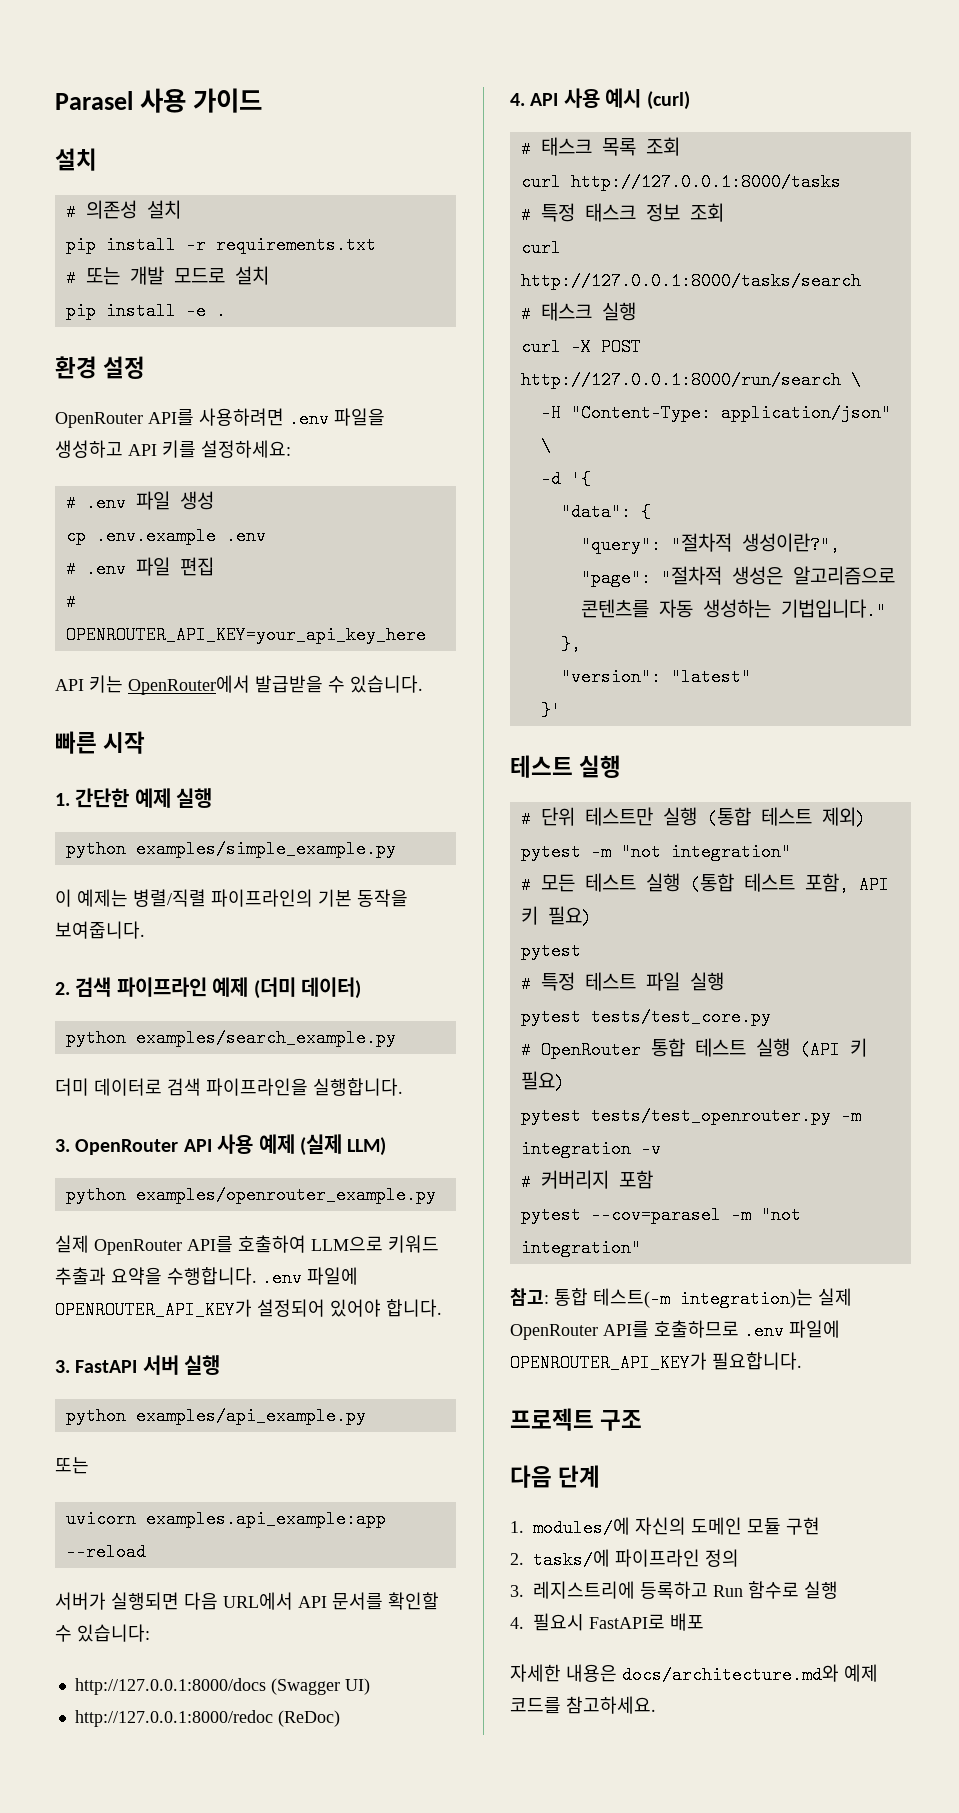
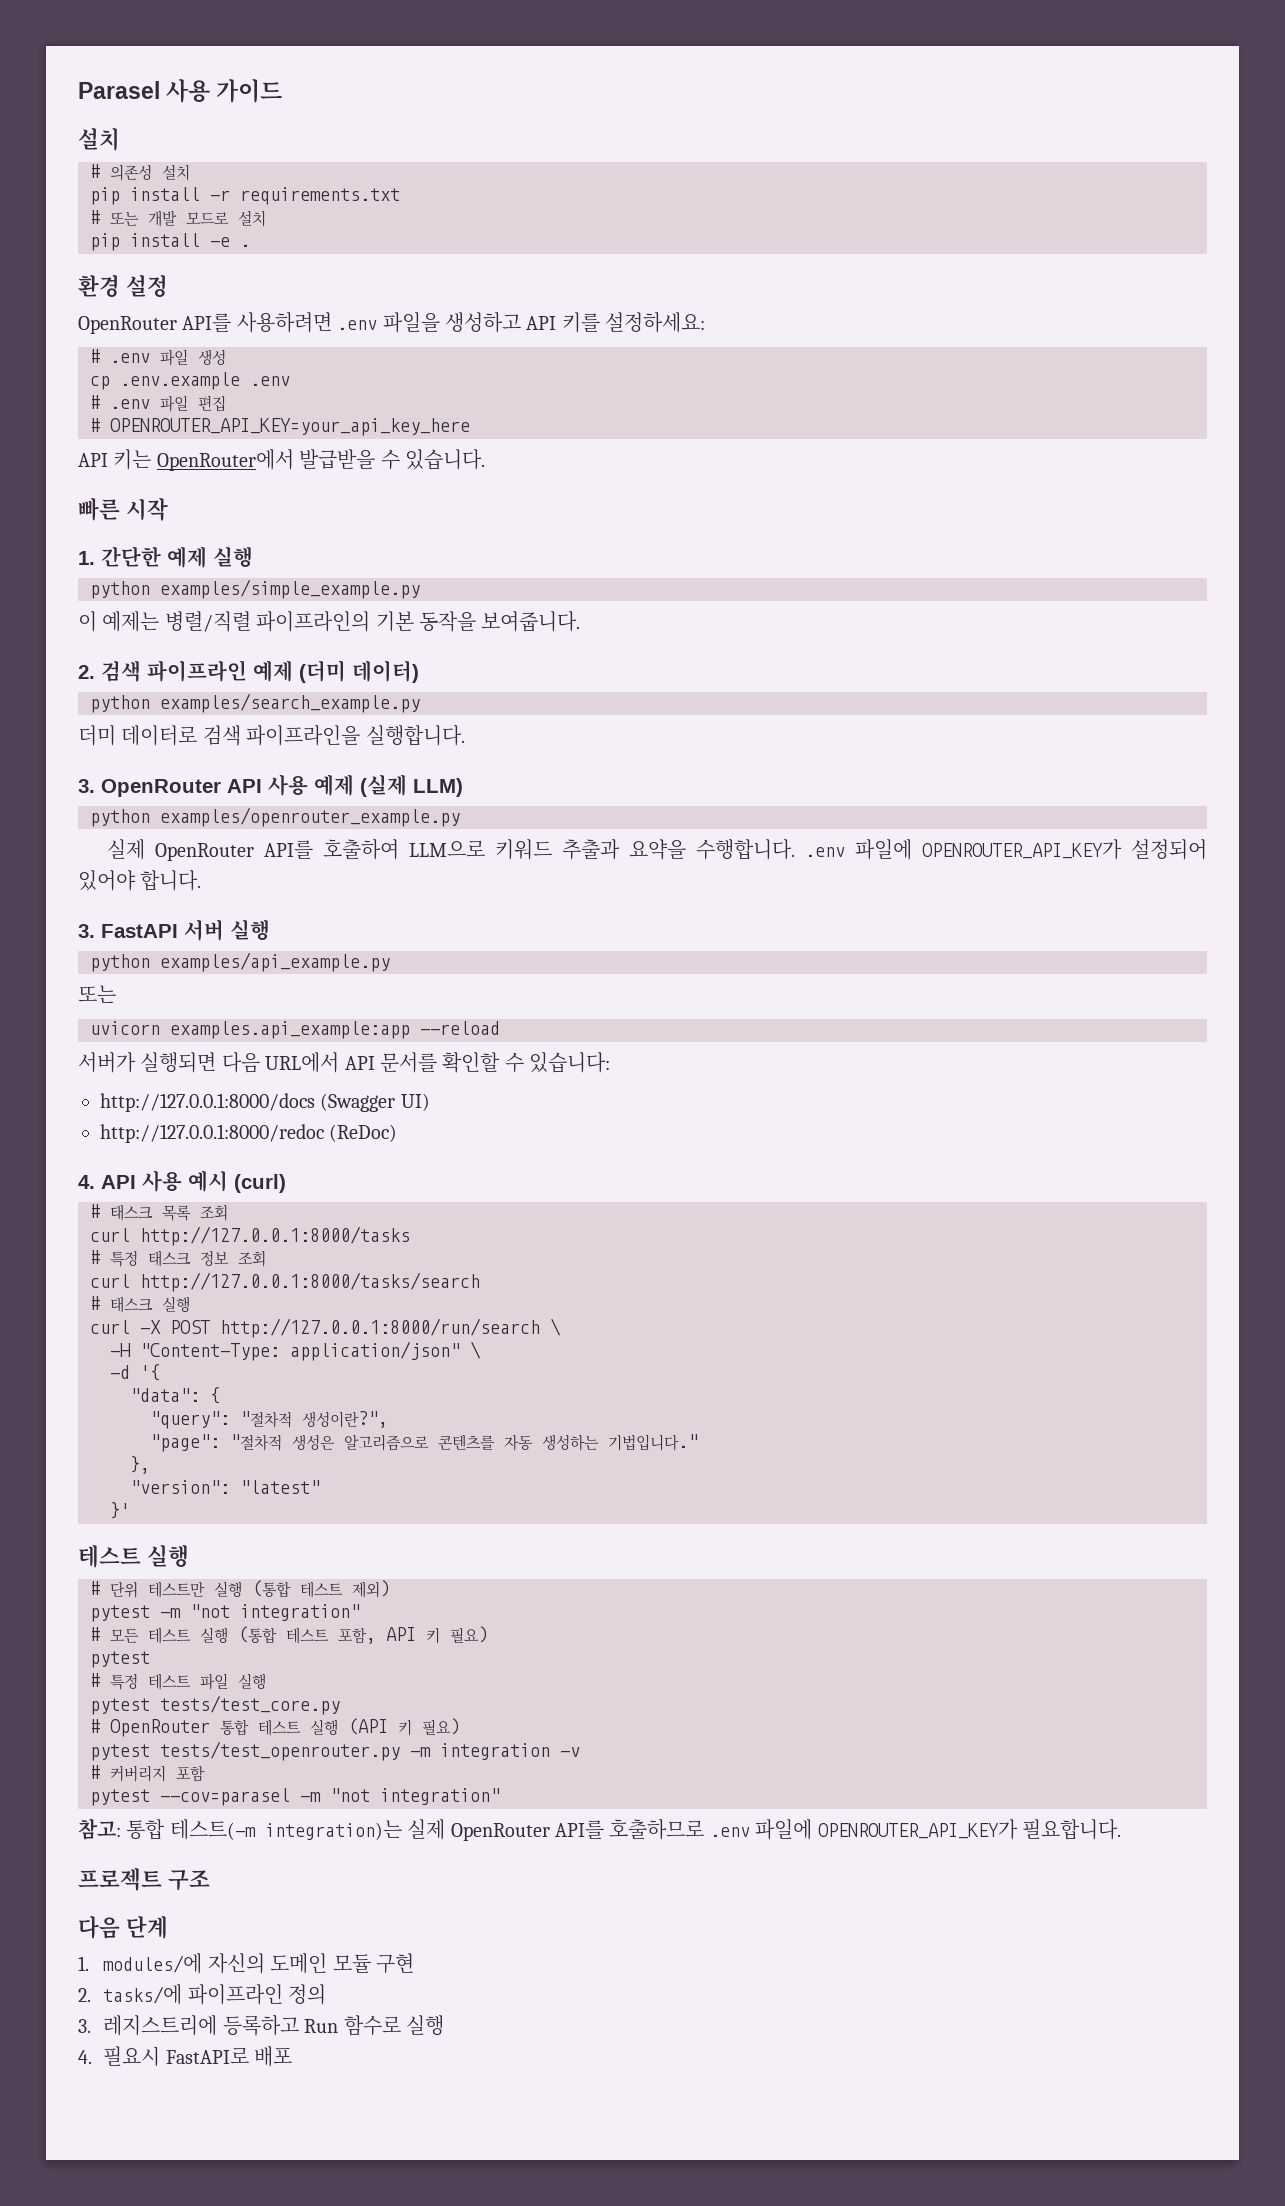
- 자세한 내용은 docs/architecture.md와 예제 코드를 참고하세요.

